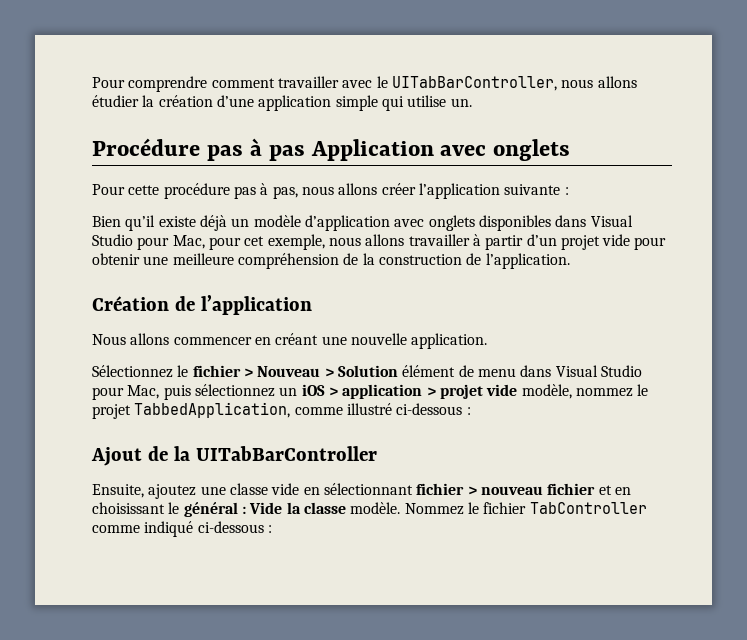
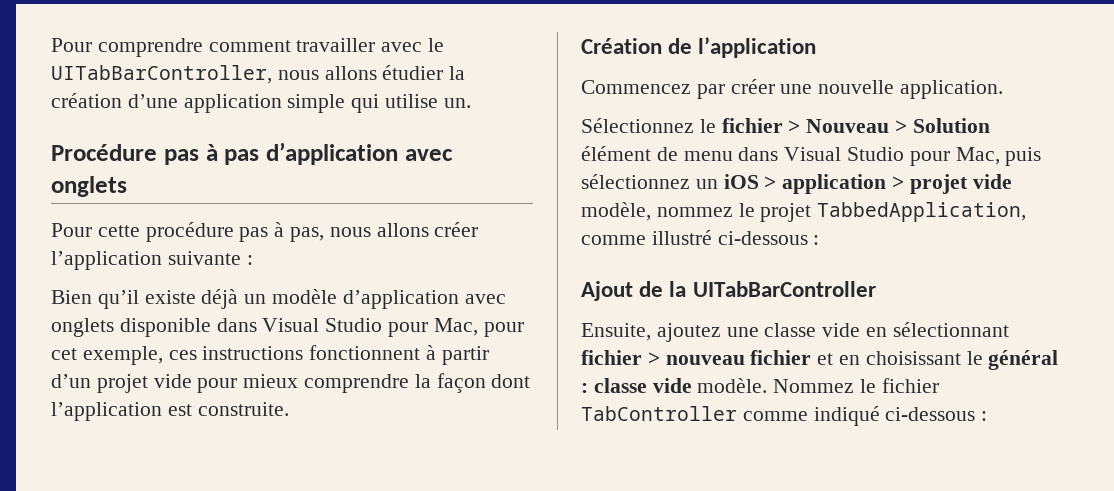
- Procédure pas à pas Application avec onglets
+ Procédure pas à pas d’application avec onglets
- Bien qu’il existe déjà un modèle d’application avec onglets disponibles dans Visual Studio pour Mac, pour cet exemple, nous allons travailler à partir d’un projet vide pour obtenir une meilleure compréhension de la construction de l’application.
+ Bien qu’il existe déjà un modèle d’application avec onglets disponible dans Visual Studio pour Mac, pour cet exemple, ces instructions fonctionnent à partir d’un projet vide pour mieux comprendre la façon dont l’application est construite.
  Création de l’application
- Nous allons commencer en créant une nouvelle application.
+ Commencez par créer une nouvelle application.
- Ensuite, ajoutez une classe vide en sélectionnant fichier > nouveau fichier et en choisissant le général : Vide la classe modèle.
+ Ensuite, ajoutez une classe vide en sélectionnant fichier > nouveau fichier et en choisissant le général : classe vide modèle.

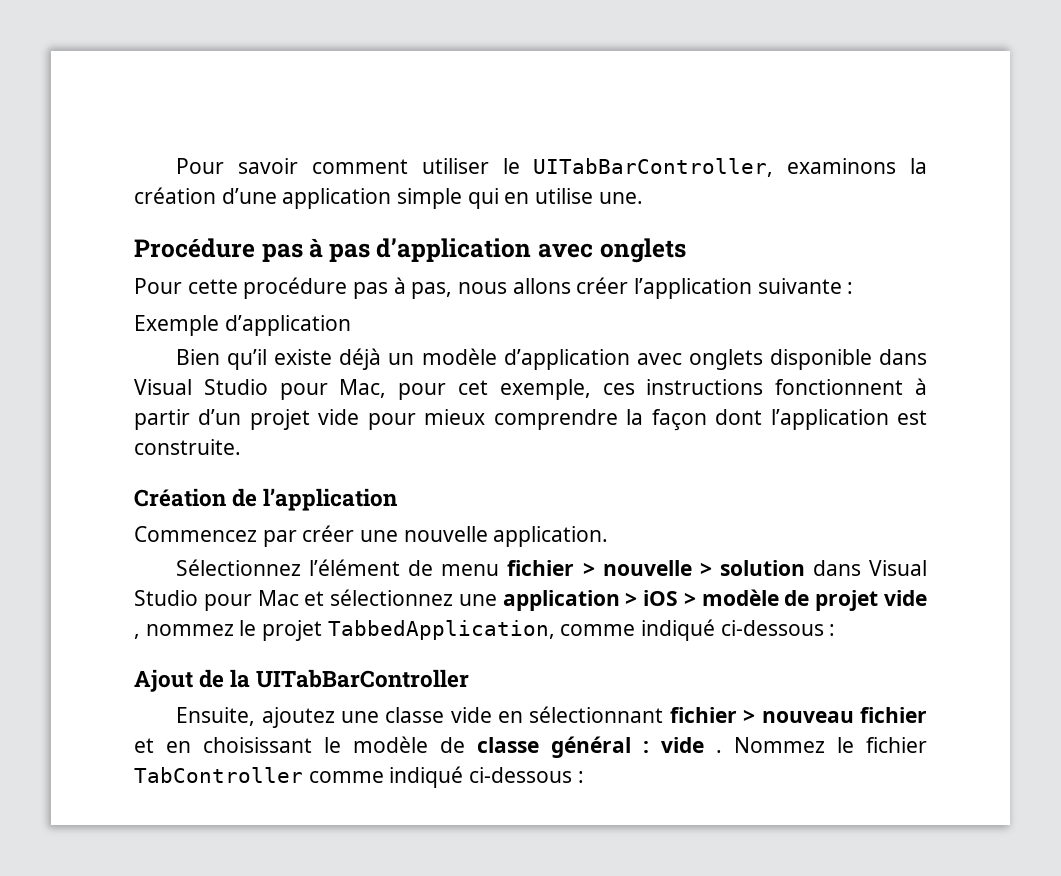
- Pour comprendre comment travailler avec le UITabBarController, nous allons étudier la création d’une application simple qui utilise un.
+ Pour savoir comment utiliser le UITabBarController, examinons la création d’une application simple qui en utilise une.
+ Exemple d’application
- Sélectionnez le fichier > Nouveau > Solution élément de menu dans Visual Studio pour Mac, puis sélectionnez un iOS > application > projet vide modèle, nommez le projet TabbedApplication, comme illustré ci-dessous :
+ Sélectionnez l’élément de menu fichier > nouvelle > solution dans Visual Studio pour Mac et sélectionnez une application > iOS > modèle de projet vide , nommez le projet TabbedApplication, comme indiqué ci-dessous :
- Ensuite, ajoutez une classe vide en sélectionnant fichier > nouveau fichier et en choisissant le général : classe vide modèle.
+ Ensuite, ajoutez une classe vide en sélectionnant fichier > nouveau fichier et en choisissant le modèle de classe général : vide .

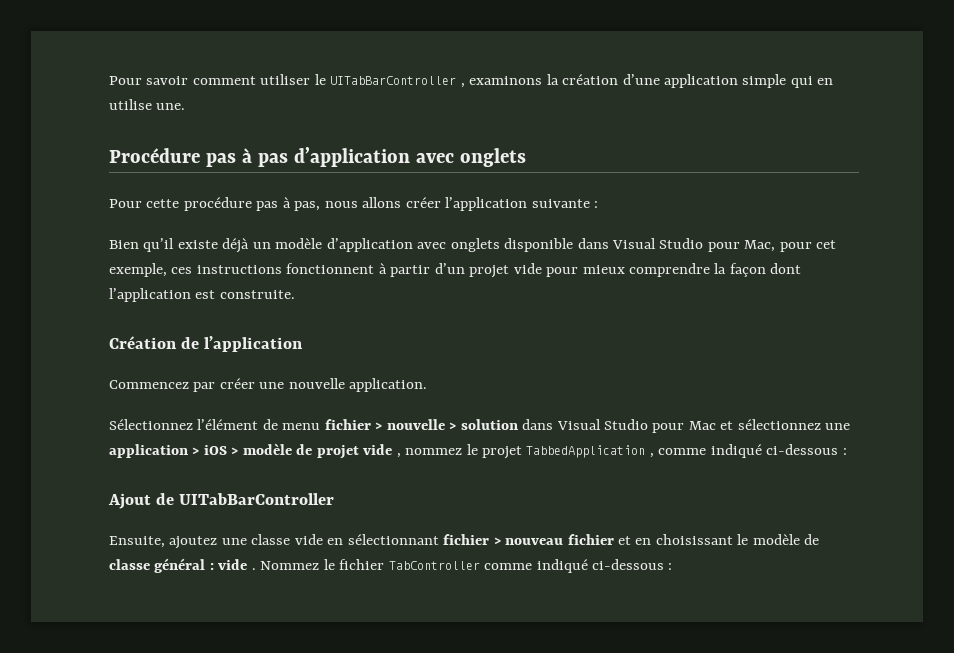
- Pour savoir comment utiliser le UITabBarController, examinons la création d’une application simple qui en utilise une.
+ Pour savoir comment utiliser le UITabBarController , examinons la création d’une application simple qui en utilise une.
- Exemple d’application
- Sélectionnez l’élément de menu fichier > nouvelle > solution dans Visual Studio pour Mac et sélectionnez une application > iOS > modèle de projet vide , nommez le projet TabbedApplication, comme indiqué ci-dessous :
+ Sélectionnez l’élément de menu fichier > nouvelle > solution dans Visual Studio pour Mac et sélectionnez une application > iOS > modèle de projet vide , nommez le projet TabbedApplication , comme indiqué ci-dessous :
- Ajout de la UITabBarController
+ Ajout de UITabBarController

